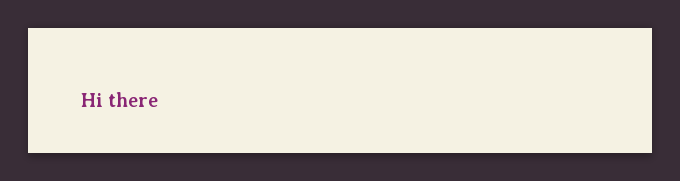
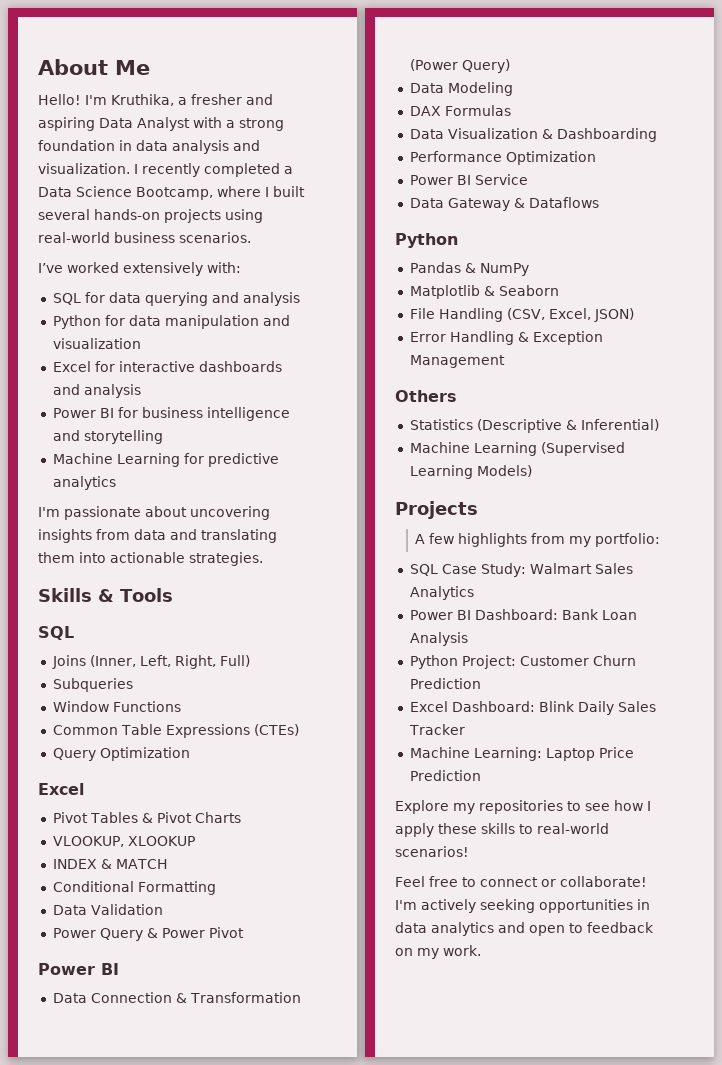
- Hi there
+ About Me
+ Hello! I'm Kruthika, a fresher and aspiring Data Analyst with a strong foundation in data analysis and visualization. I recently completed a Data Science Bootcamp, where I built several hands-on projects using real-world business scenarios.
+ I’ve worked extensively with:
+ SQL for data querying and analysis
+ Python for data manipulation and visualization
+ Excel for interactive dashboards and analysis
+ Power BI for business intelligence and storytelling
+ Machine Learning for predictive analytics
+ I'm passionate about uncovering insights from data and translating them into actionable strategies.
+ Skills & Tools
+ SQL
+ Joins (Inner, Left, Right, Full)
+ Subqueries
+ Window Functions
+ Common Table Expressions (CTEs)
+ Query Optimization
+ Excel
+ Pivot Tables & Pivot Charts
+ VLOOKUP, XLOOKUP
+ INDEX & MATCH
+ Conditional Formatting
+ Data Validation
+ Power Query & Power Pivot
+ Power BI
+ Data Connection & Transformation (Power Query)
+ Data Modeling
+ DAX Formulas
+ Data Visualization & Dashboarding
+ Performance Optimization
+ Power BI Service
+ Data Gateway & Dataflows
+ Python
+ Pandas & NumPy
+ Matplotlib & Seaborn
+ File Handling (CSV, Excel, JSON)
+ Error Handling & Exception Management
+ Others
+ Statistics (Descriptive & Inferential)
+ Machine Learning (Supervised Learning Models)
+ Projects
+ A few highlights from my portfolio:
+ SQL Case Study: Walmart Sales Analytics
+ Power BI Dashboard: Bank Loan Analysis
+ Python Project: Customer Churn Prediction
+ Excel Dashboard: Blink Daily Sales Tracker
+ Machine Learning: Laptop Price Prediction
+ Explore my repositories to see how I apply these skills to real-world scenarios!
+ Feel free to connect or collaborate! I'm actively seeking opportunities in data analytics and open to feedback on my work.

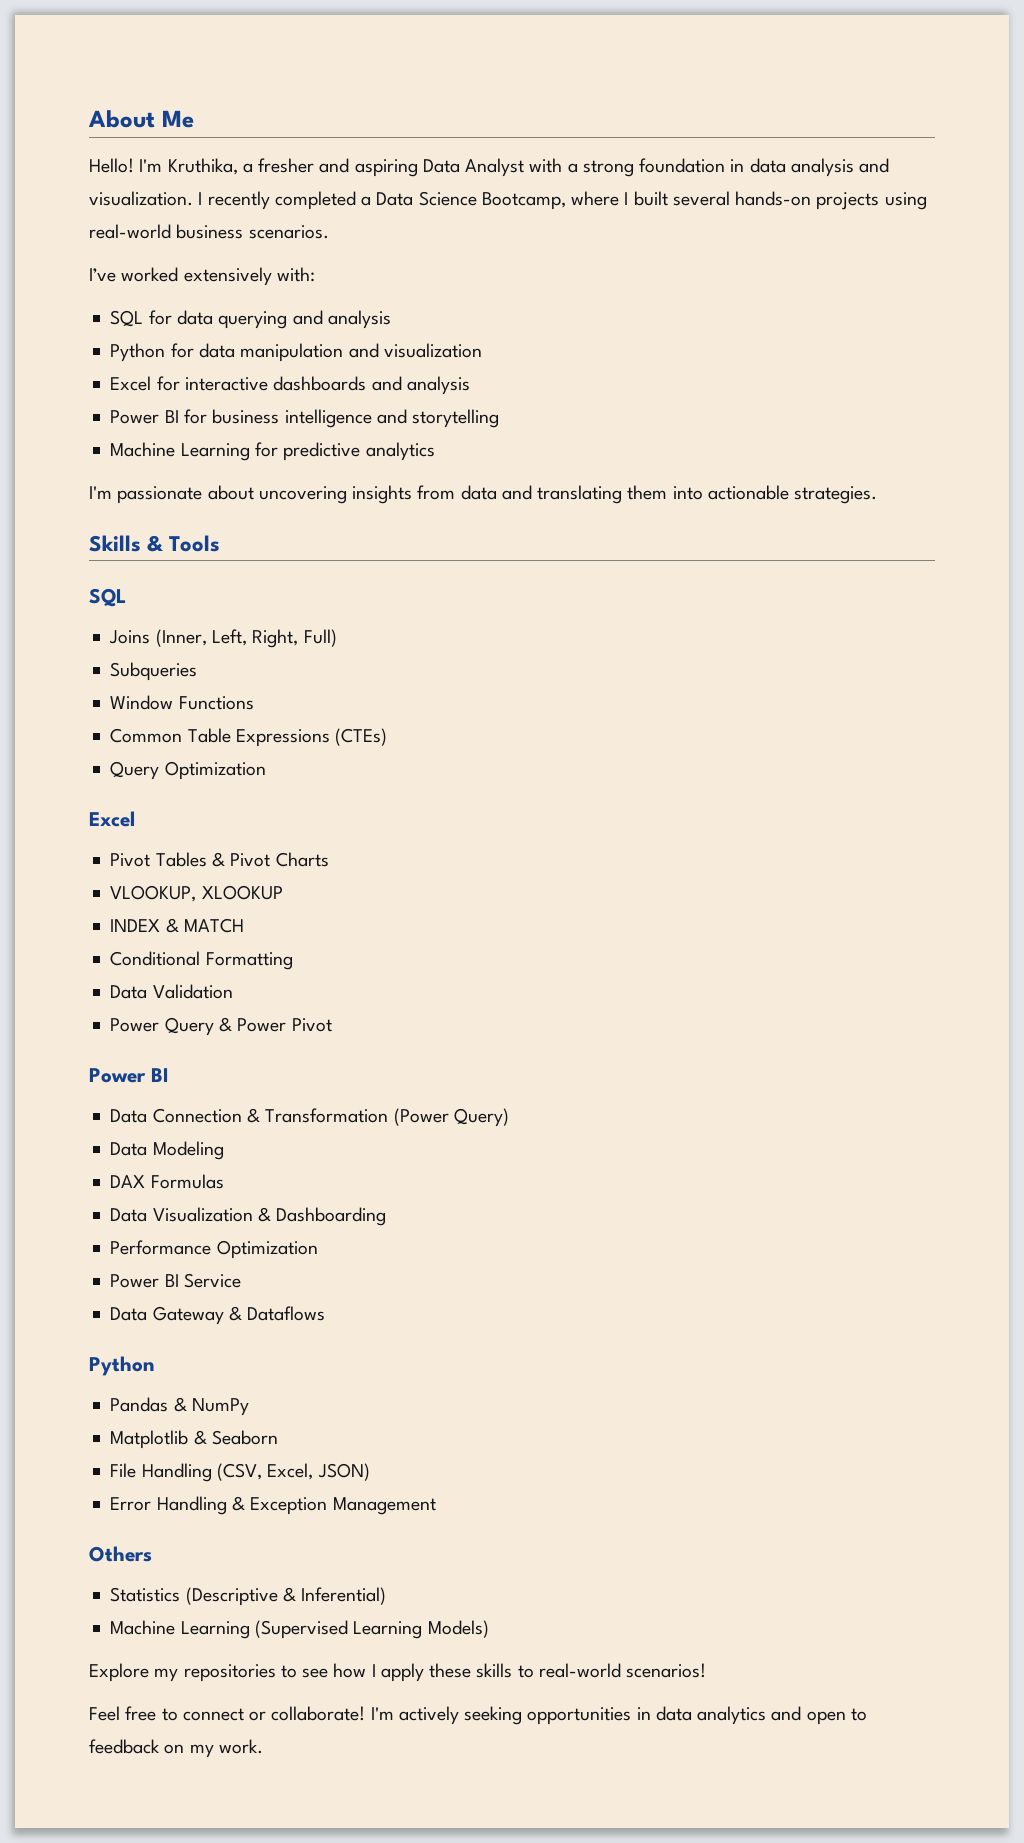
- Projects
- A few highlights from my portfolio:
- SQL Case Study: Walmart Sales Analytics
- Power BI Dashboard: Bank Loan Analysis
- Python Project: Customer Churn Prediction
- Excel Dashboard: Blink Daily Sales Tracker
- Machine Learning: Laptop Price Prediction

